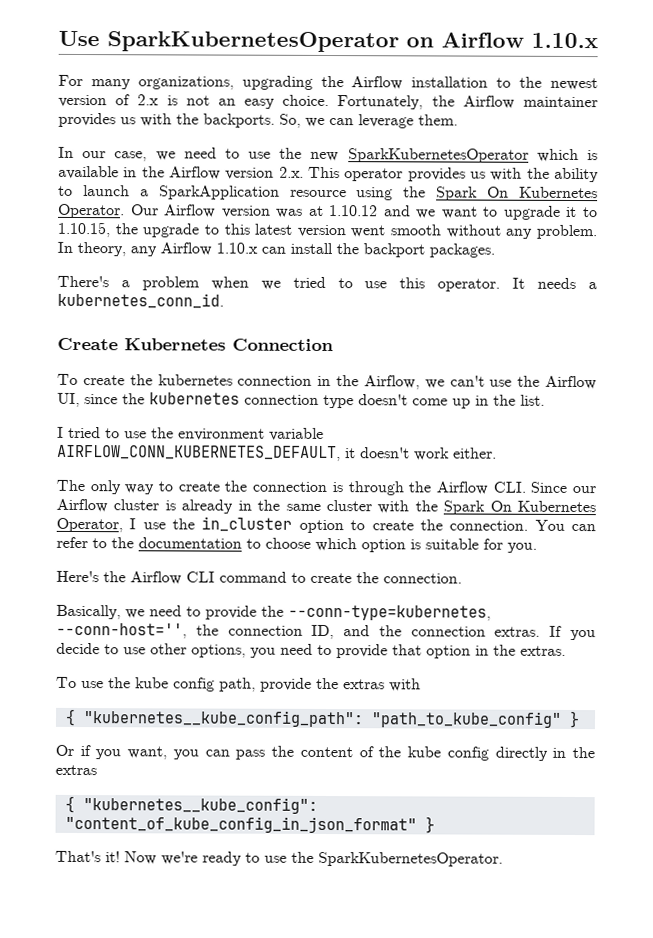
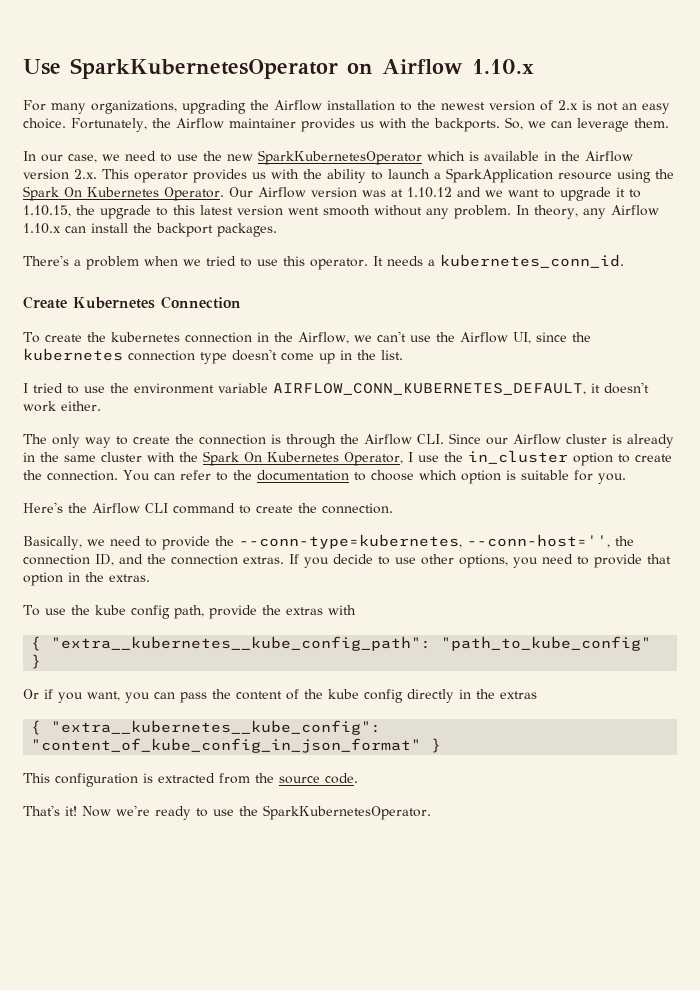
- { "kubernetes__kube_config_path": "path_to_kube_config" }
+ { "extra__kubernetes__kube_config_path": "path_to_kube_config" }
- { "kubernetes__kube_config": "content_of_kube_config_in_json_format" }
+ { "extra__kubernetes__kube_config": "content_of_kube_config_in_json_format" }
+ This configuration is extracted from the source code.

